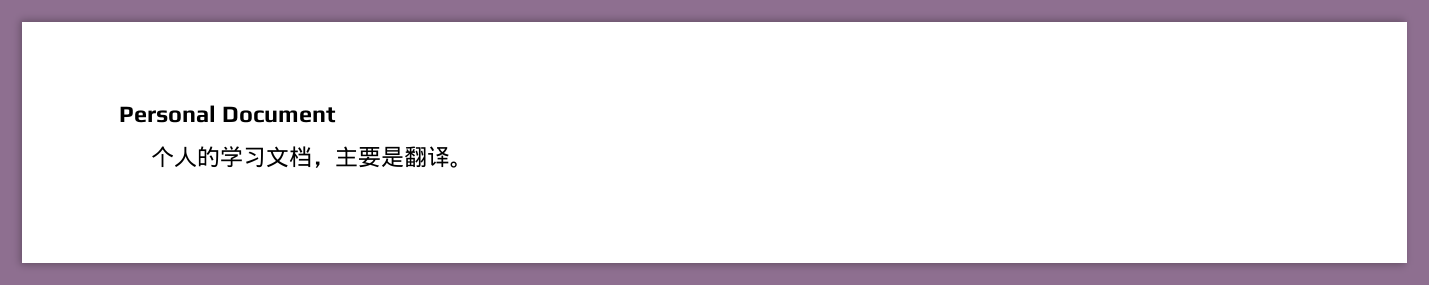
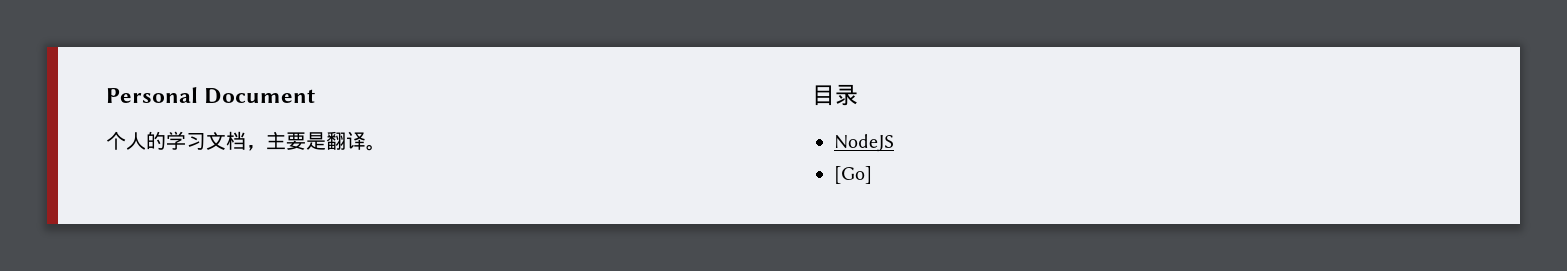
+ 目录
+ NodeJS
+ [Go]

